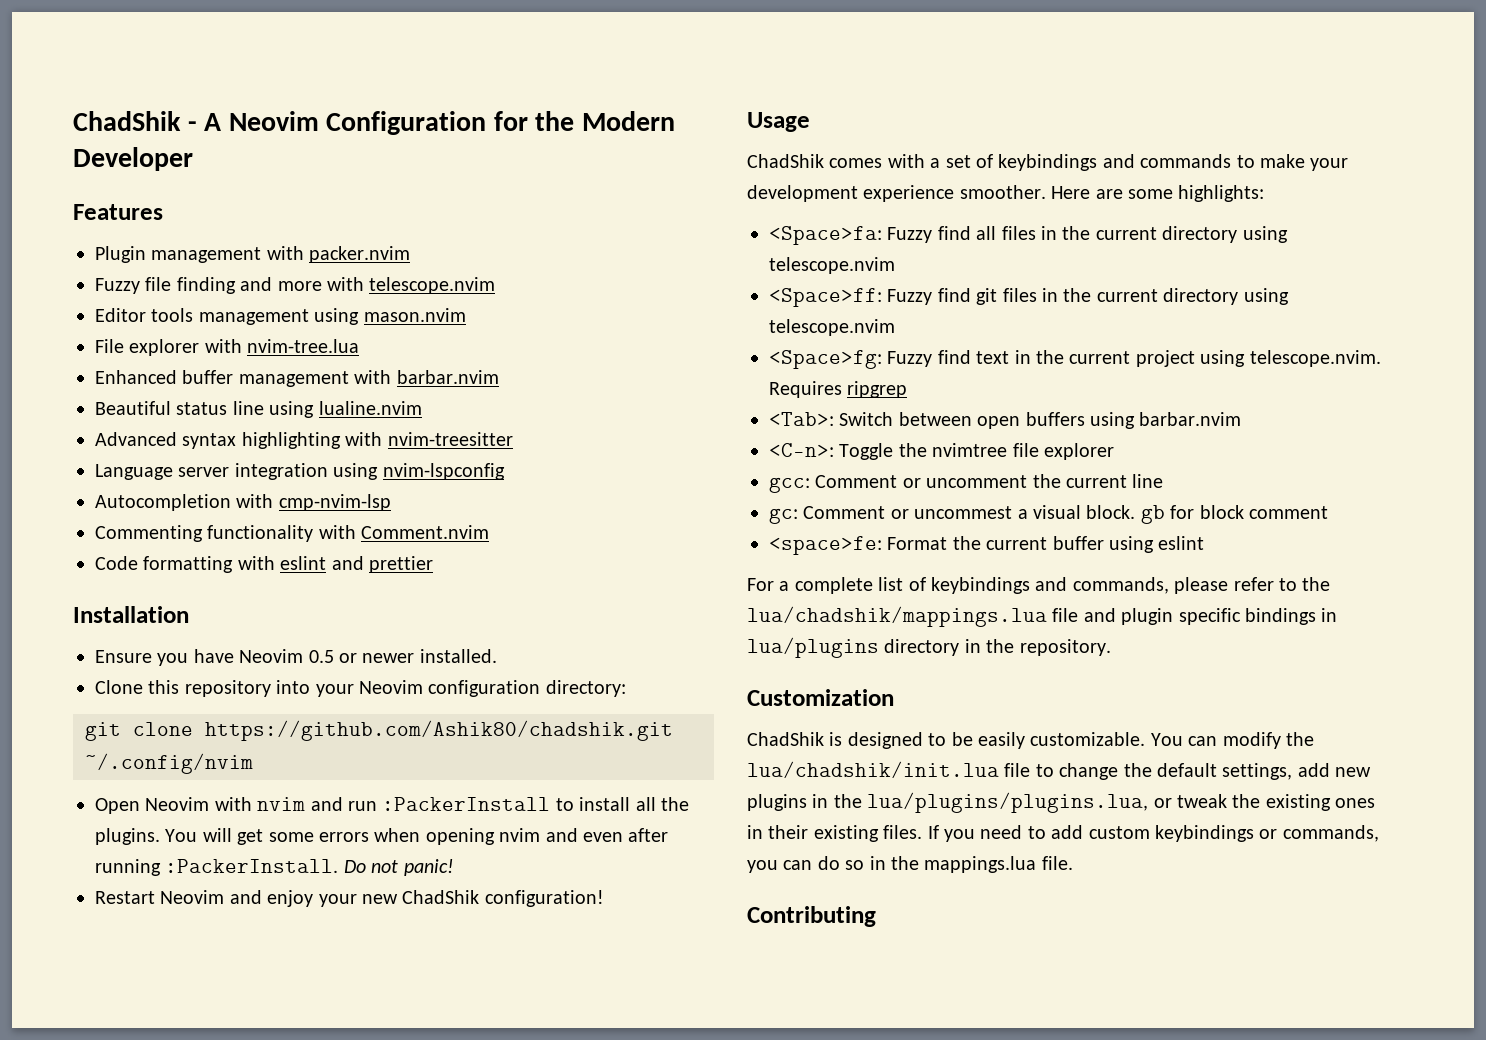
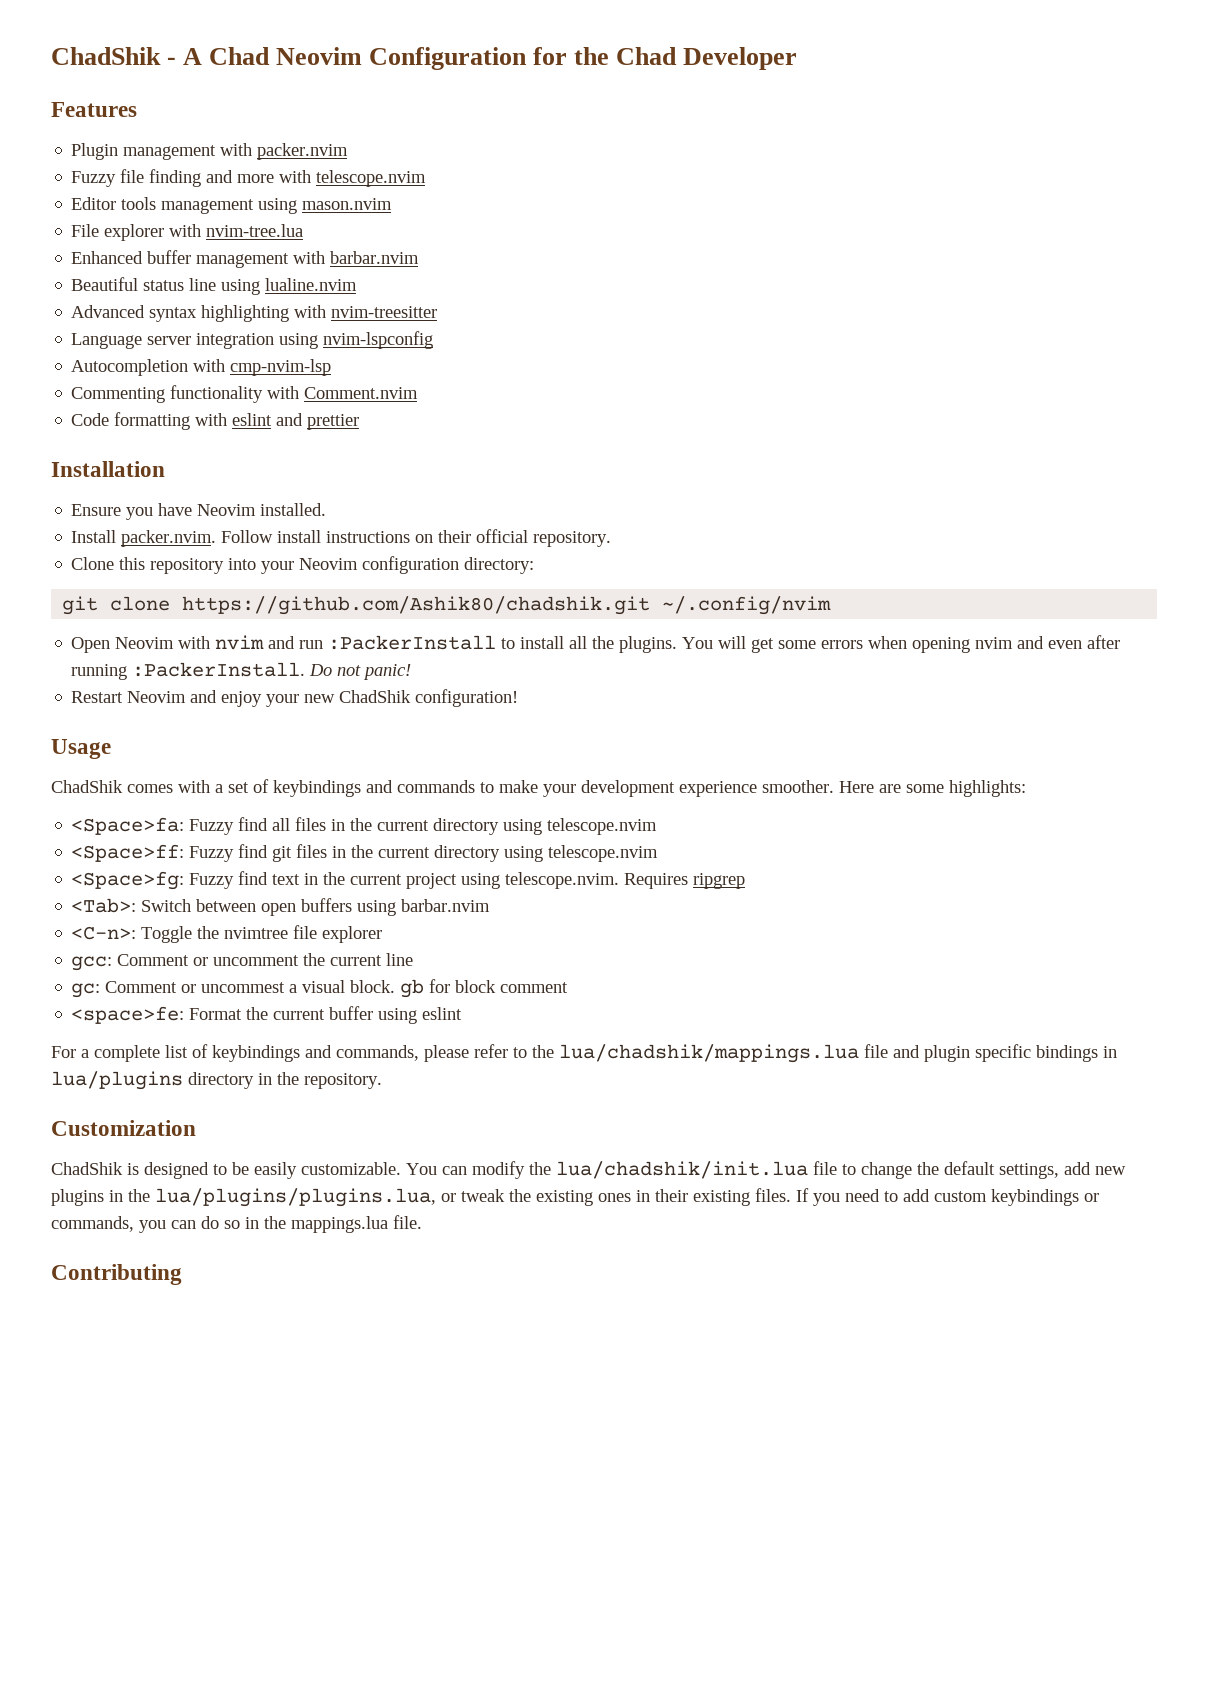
- ChadShik - A Neovim Configuration for the Modern Developer
+ ChadShik - A Chad Neovim Configuration for the Chad Developer
- Ensure you have Neovim 0.5 or newer installed.
+ Ensure you have Neovim installed.
+ Install packer.nvim. Follow install instructions on their official repository.

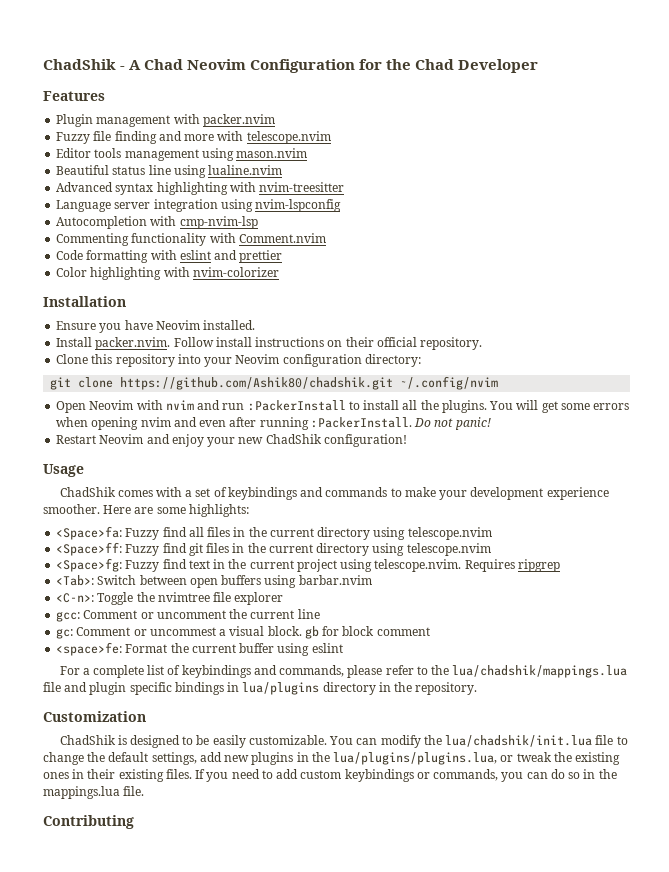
- File explorer with nvim-tree.lua
- Enhanced buffer management with barbar.nvim
+ Color highlighting with nvim-colorizer

